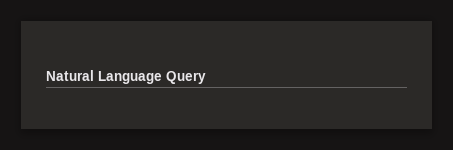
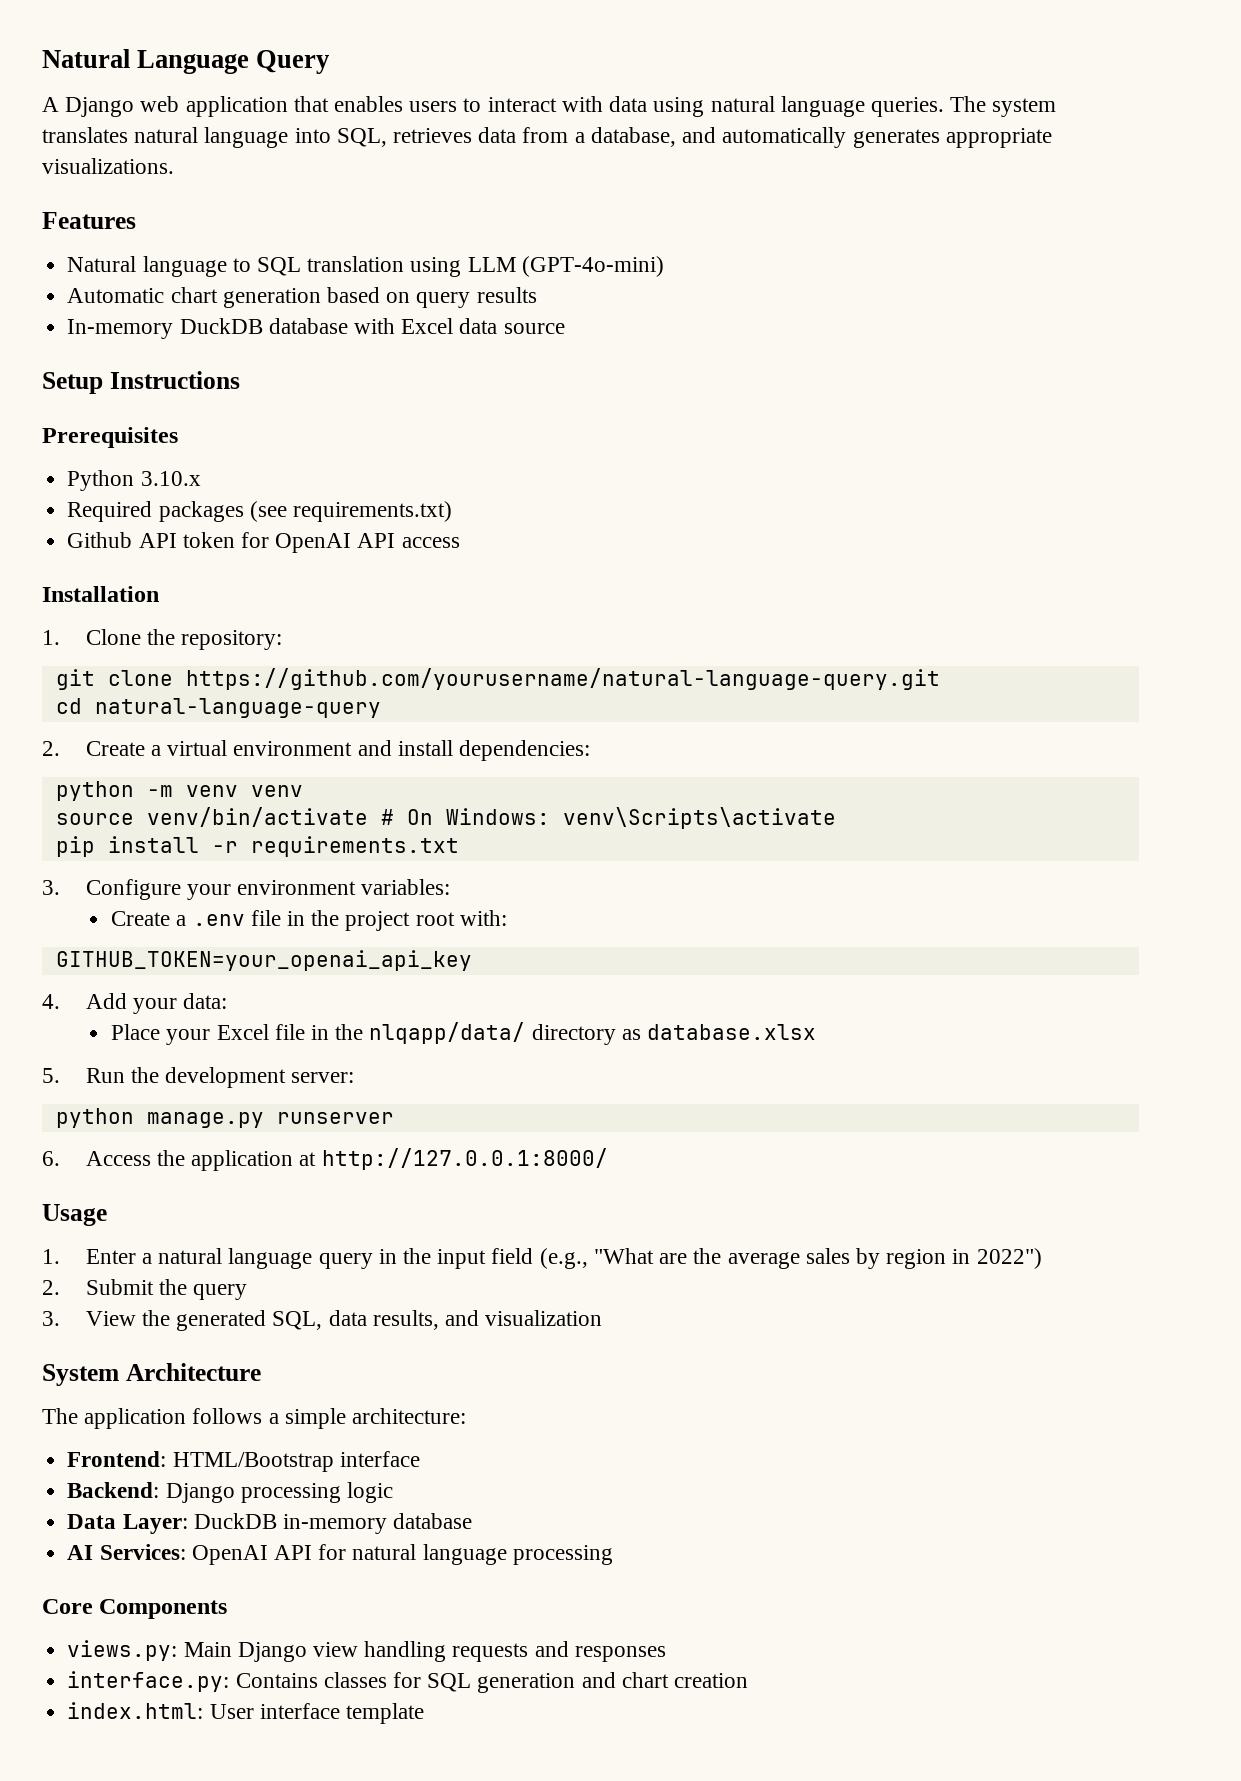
+ A Django web application that enables users to interact with data using natural language queries. The system translates natural language into SQL, retrieves data from a database, and automatically generates appropriate visualizations.
+ Features
+ Natural language to SQL translation using LLM (GPT-4o-mini)
+ Automatic chart generation based on query results
+ In-memory DuckDB database with Excel data source
+ Setup Instructions
+ Prerequisites
+ Python 3.10.x
+ Required packages (see requirements.txt)
+ Github API token for OpenAI API access
+ Installation
+ 1. Clone the repository:
+ git clone https://github.com/yourusername/natural-language-query.git
+ cd natural-language-query
+ 2. Create a virtual environment and install dependencies:
+ python -m venv venv
+ source venv/bin/activate # On Windows: venv\Scripts\activate
+ pip install -r requirements.txt
+ 3. Configure your environment variables:
+ Create a .env file in the project root with:
+ GITHUB_TOKEN=your_openai_api_key
+ 4. Add your data:
+ Place your Excel file in the nlqapp/data/ directory as database.xlsx
+ 5. Run the development server:
+ python manage.py runserver
+ 6. Access the application at http://127.0.0.1:8000/
+ Usage
+ 1. Enter a natural language query in the input field (e.g., "What are the average sales by region in 2022")
+ 2. Submit the query
+ 3. View the generated SQL, data results, and visualization
+ System Architecture
+ The application follows a simple architecture:
+ Frontend: HTML/Bootstrap interface
+ Backend: Django processing logic
+ Data Layer: DuckDB in-memory database
+ AI Services: OpenAI API for natural language processing
+ Core Components
+ views.py: Main Django view handling requests and responses
+ interface.py: Contains classes for SQL generation and chart creation
+ index.html: User interface template

